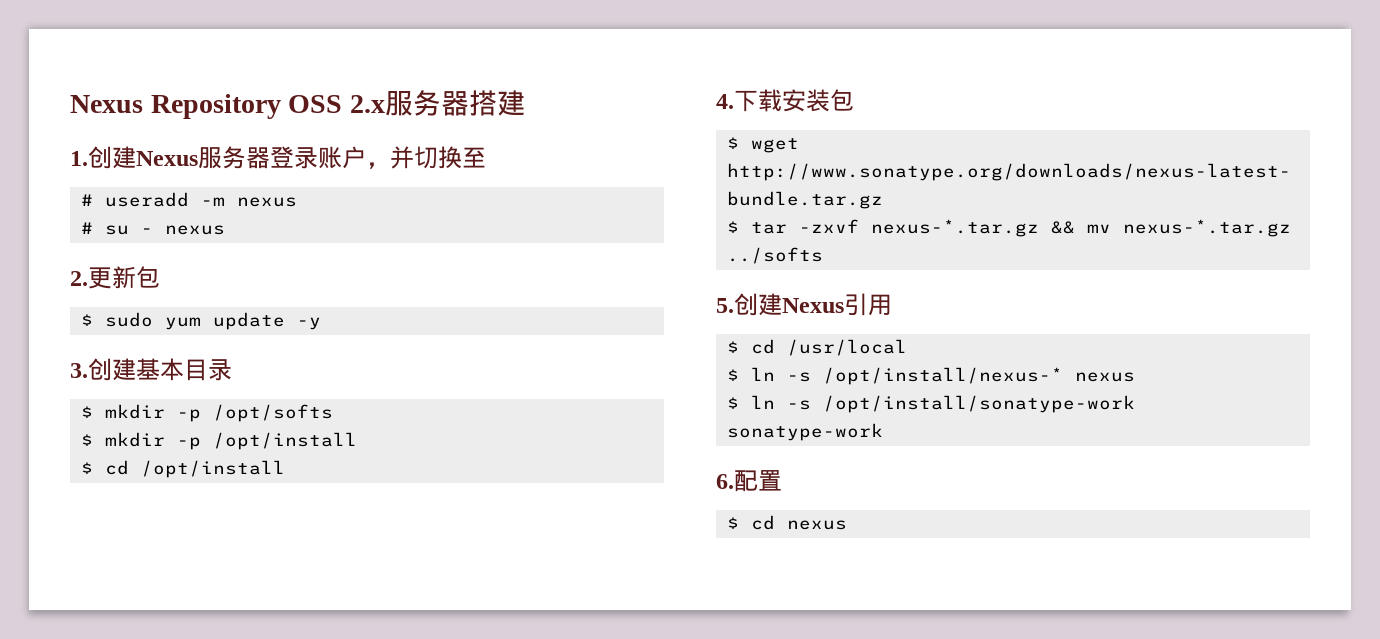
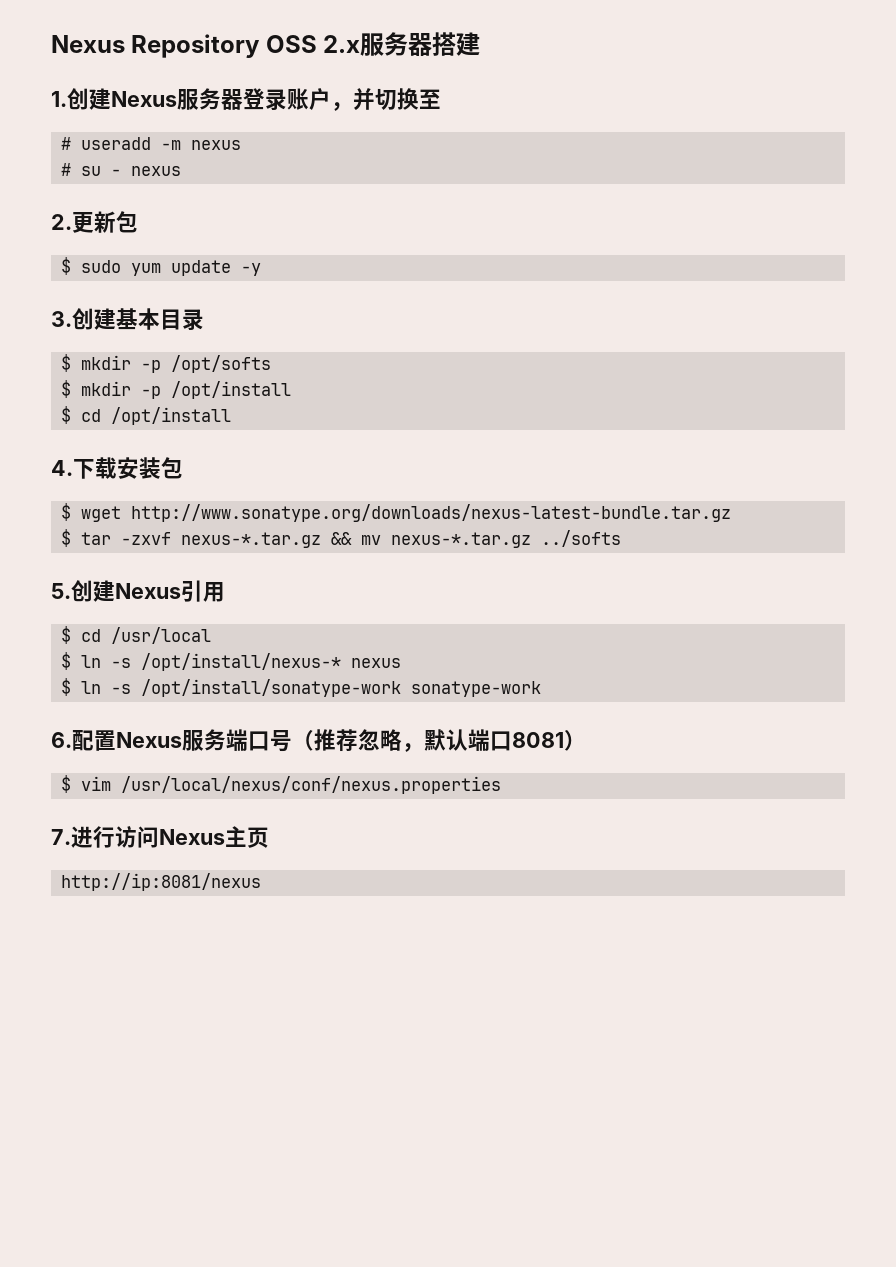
- 6.配置
- $ cd nexus
+ 6.配置Nexus服务端口号（推荐忽略，默认端口8081）
+ $ vim /usr/local/nexus/conf/nexus.properties
+ 7.进行访问Nexus主页
+ http://ip:8081/nexus

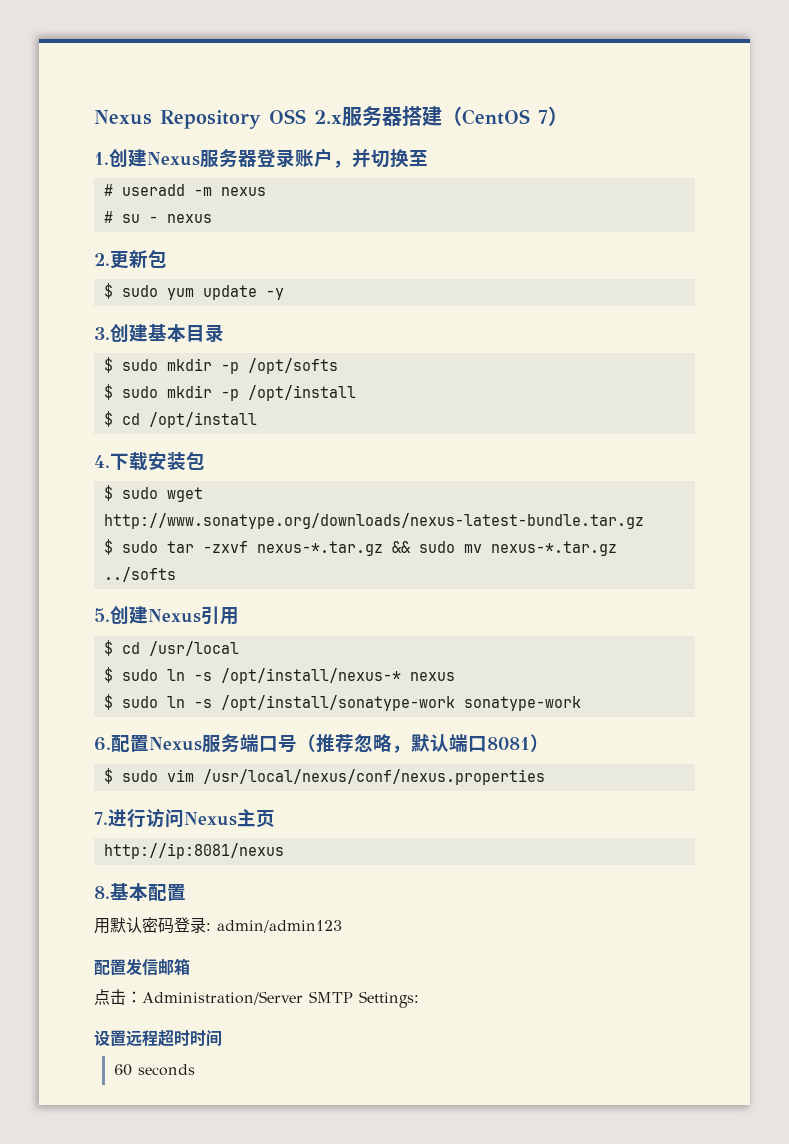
- Nexus Repository OSS 2.x服务器搭建
+ Nexus Repository OSS 2.x服务器搭建（CentOS 7）
- $ mkdir -p /opt/softs
+ $ sudo mkdir -p /opt/softs
- $ mkdir -p /opt/install
+ $ sudo mkdir -p /opt/install
- $ wget http://www.sonatype.org/downloads/nexus-latest-bundle.tar.gz
+ $ sudo wget http://www.sonatype.org/downloads/nexus-latest-bundle.tar.gz
- $ tar -zxvf nexus-*.tar.gz && mv nexus-*.tar.gz ../softs
+ $ sudo tar -zxvf nexus-*.tar.gz && sudo mv nexus-*.tar.gz ../softs
- $ ln -s /opt/install/nexus-* nexus
+ $ sudo ln -s /opt/install/nexus-* nexus
- $ ln -s /opt/install/sonatype-work sonatype-work
+ $ sudo ln -s /opt/install/sonatype-work sonatype-work
- $ vim /usr/local/nexus/conf/nexus.properties
+ $ sudo vim /usr/local/nexus/conf/nexus.properties
+ 8.基本配置
+ 用默认密码登录: admin/admin123
+ 配置发信邮箱
+ 点击：Administration/Server SMTP Settings:
+ 设置远程超时时间
+ 60 seconds

